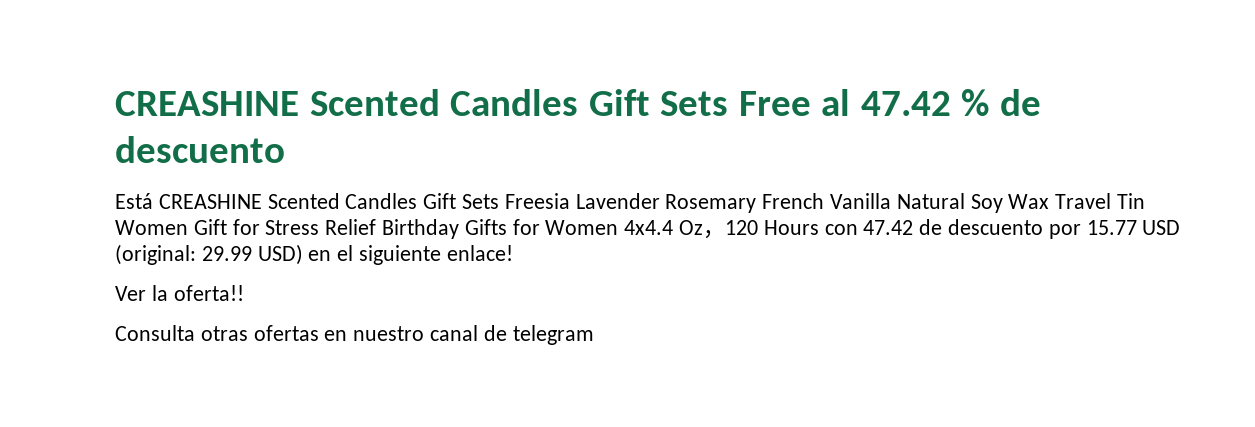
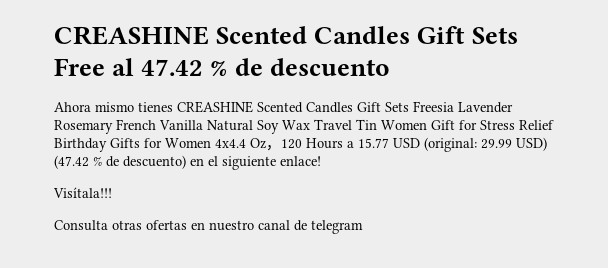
- Está CREASHINE Scented Candles Gift Sets Freesia Lavender Rosemary French Vanilla Natural Soy Wax Travel Tin Women Gift for Stress Relief Birthday Gifts for Women 4x4.4 Oz，120 Hours con 47.42 de descuento por 15.77 USD (original: 29.99 USD) en el siguiente enlace!
+ Ahora mismo tienes CREASHINE Scented Candles Gift Sets Freesia Lavender Rosemary French Vanilla Natural Soy Wax Travel Tin Women Gift for Stress Relief Birthday Gifts for Women 4x4.4 Oz，120 Hours a 15.77 USD (original: 29.99 USD) (47.42 % de descuento) en el siguiente enlace!
- Ver la oferta!!
+ Visítala!!!

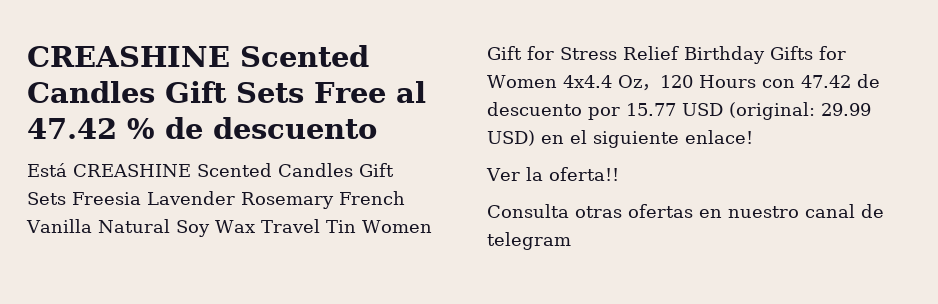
- Ahora mismo tienes CREASHINE Scented Candles Gift Sets Freesia Lavender Rosemary French Vanilla Natural Soy Wax Travel Tin Women Gift for Stress Relief Birthday Gifts for Women 4x4.4 Oz，120 Hours a 15.77 USD (original: 29.99 USD) (47.42 % de descuento) en el siguiente enlace!
+ Está CREASHINE Scented Candles Gift Sets Freesia Lavender Rosemary French Vanilla Natural Soy Wax Travel Tin Women Gift for Stress Relief Birthday Gifts for Women 4x4.4 Oz，120 Hours con 47.42 de descuento por 15.77 USD (original: 29.99 USD) en el siguiente enlace!
- Visítala!!!
+ Ver la oferta!!

